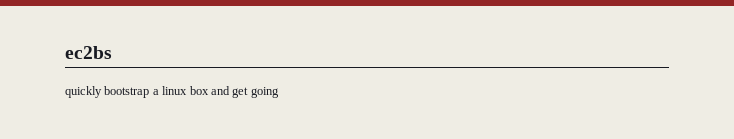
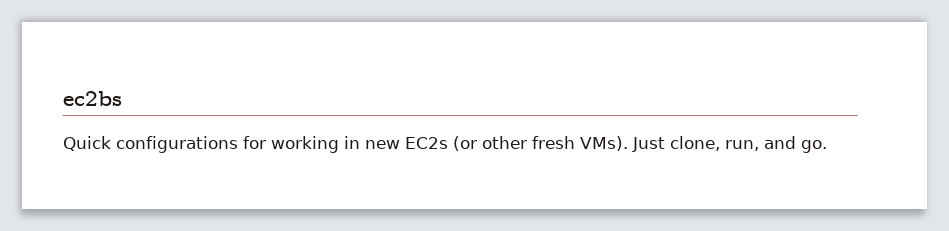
- quickly bootstrap a linux box and get going
+ Quick configurations for working in new EC2s (or other fresh VMs). Just clone, run, and go.

